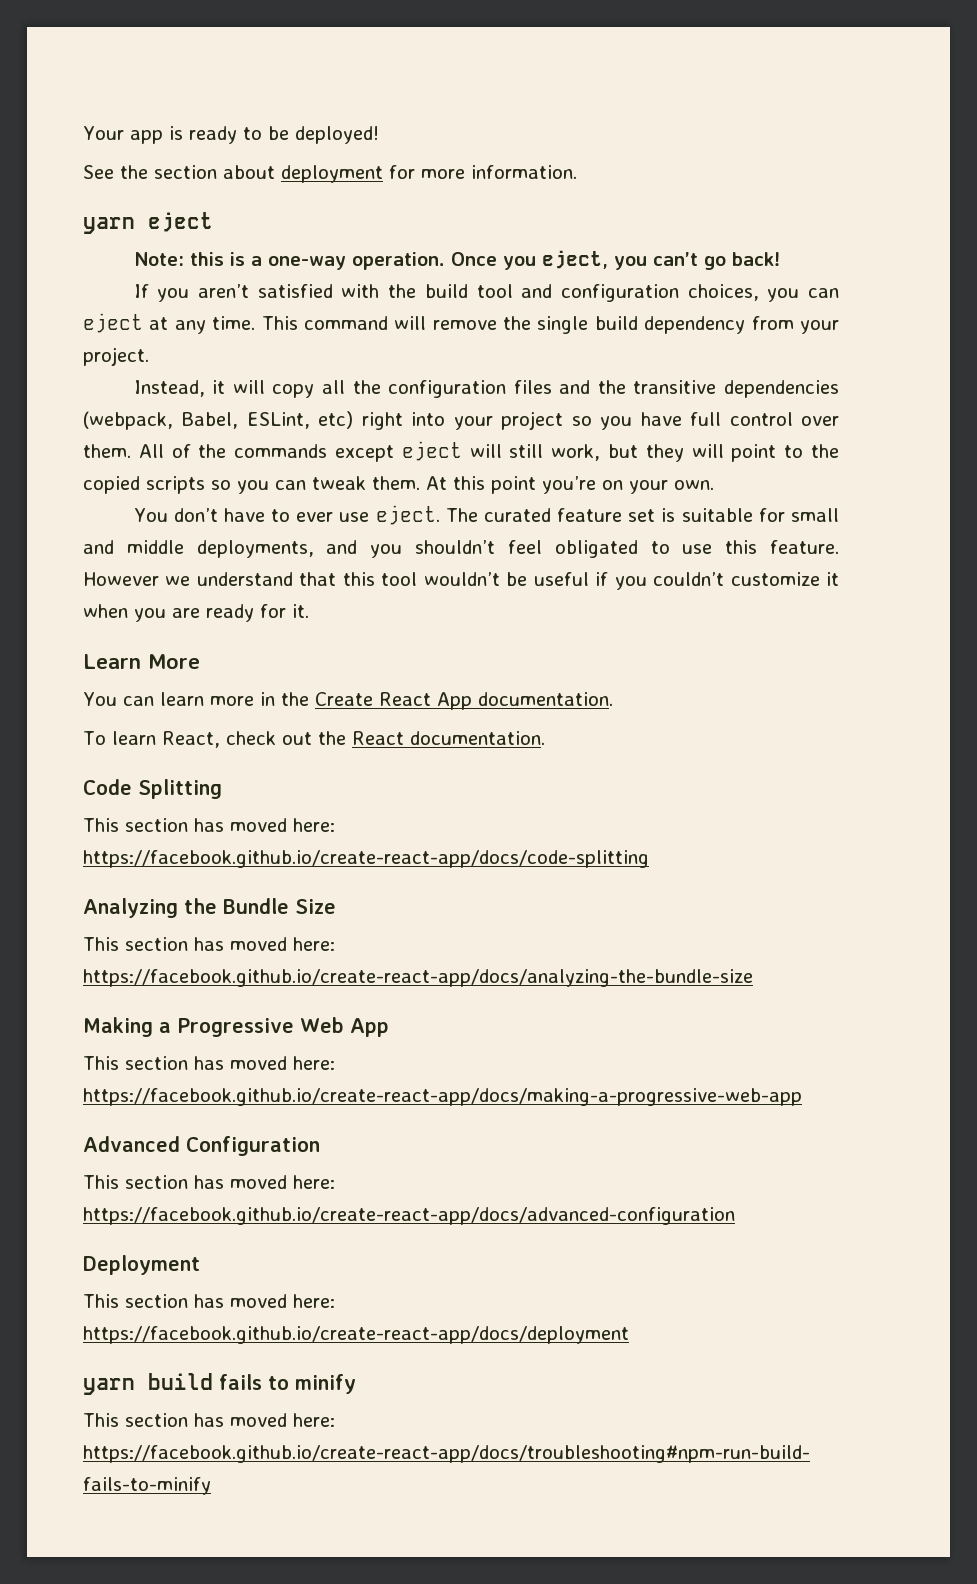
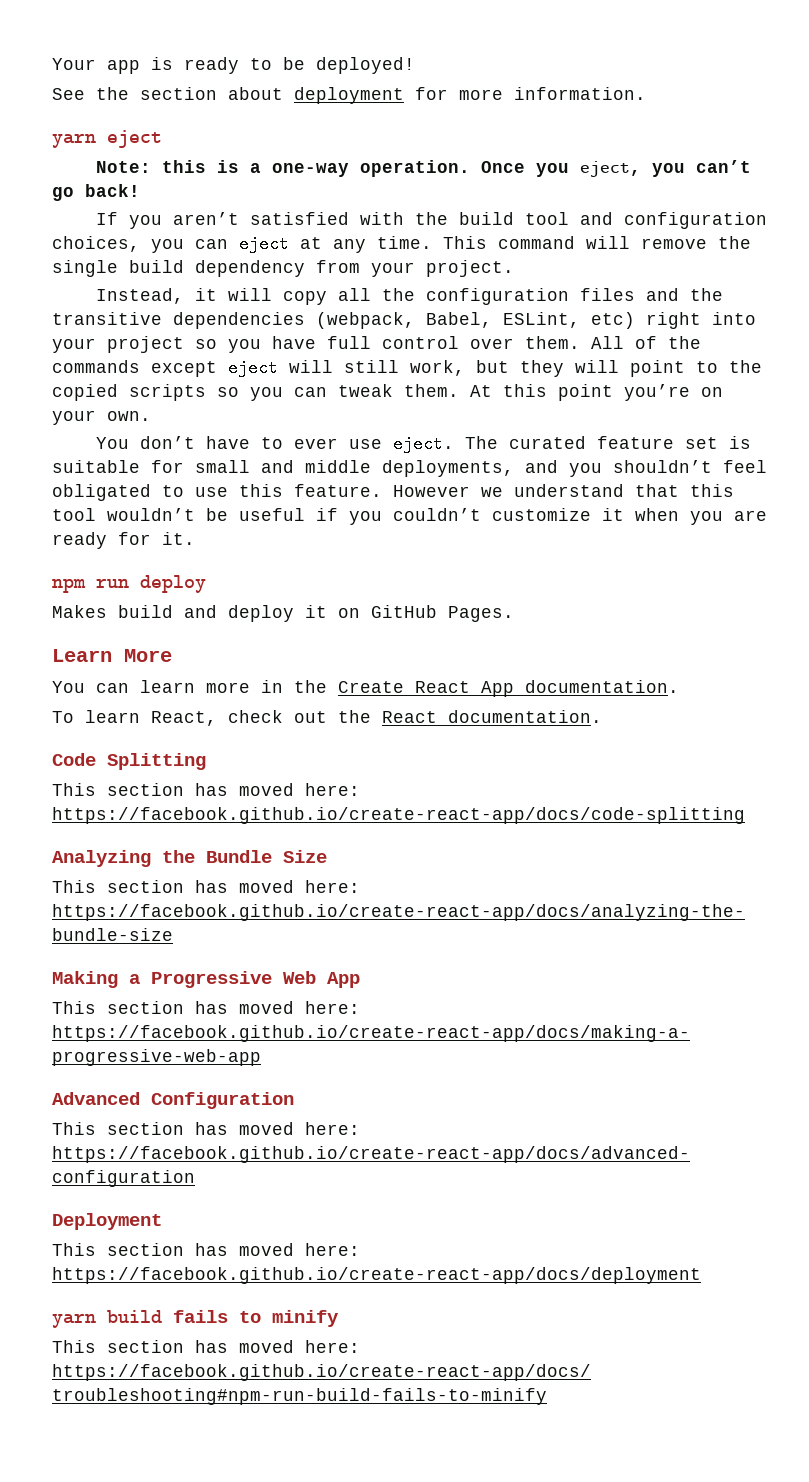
+ npm run deploy
+ Makes build and deploy it on GitHub Pages.

